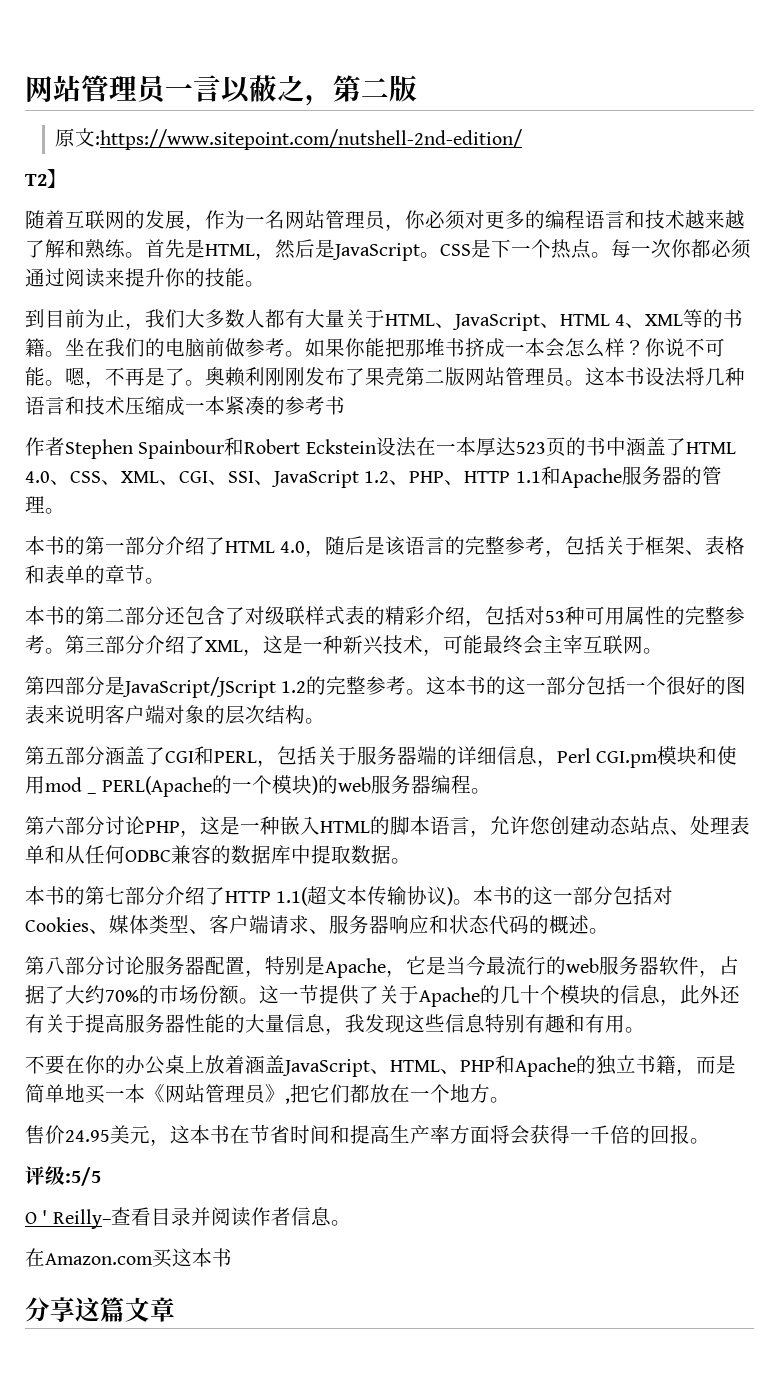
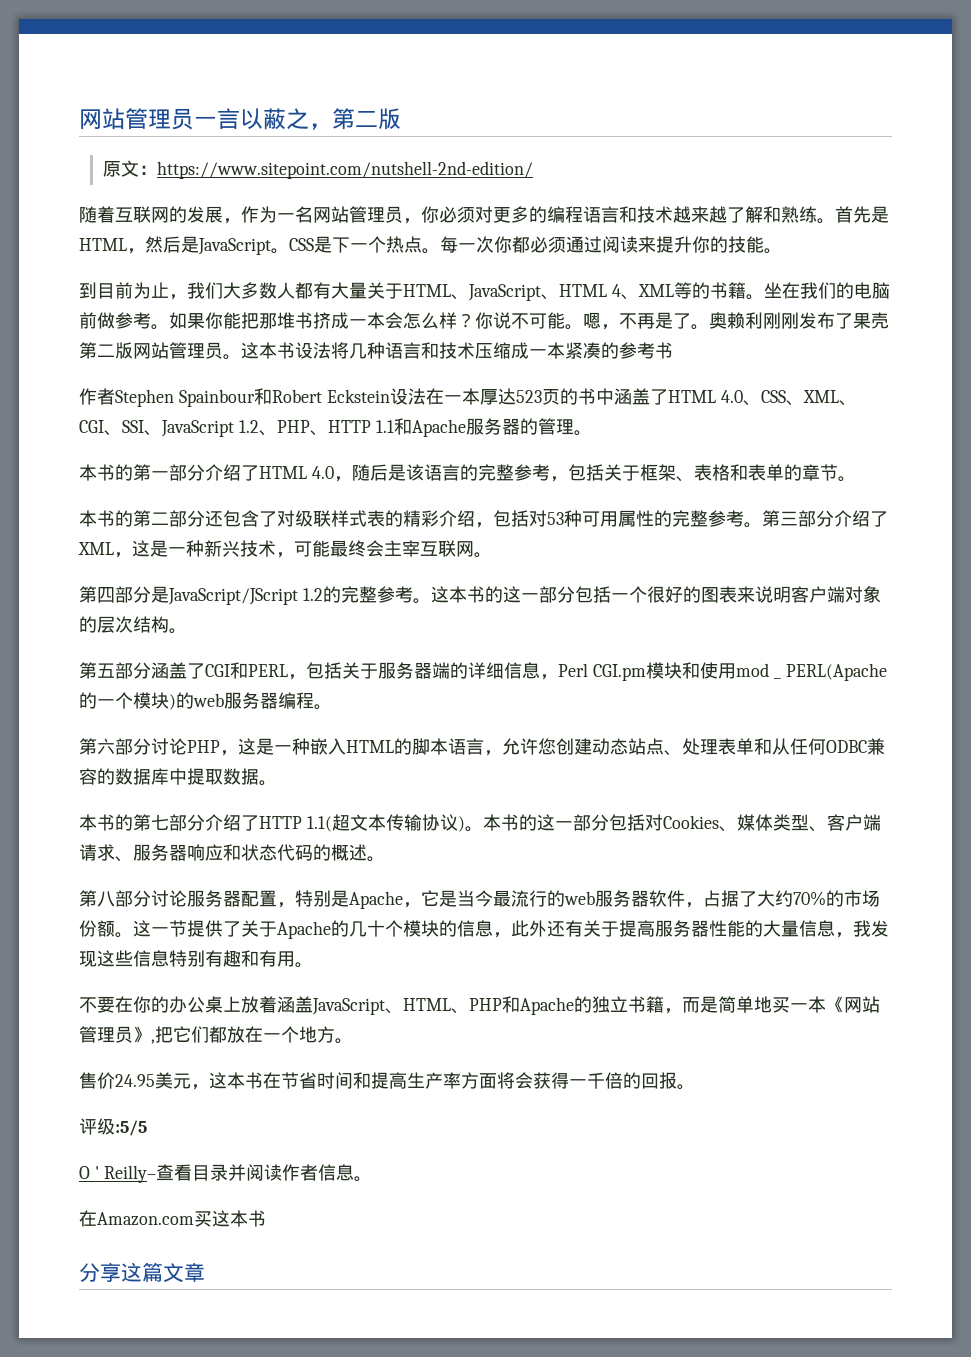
- 原文:https://www.sitepoint.com/nutshell-2nd-edition/
- T2】
+ 原文：https://www.sitepoint.com/nutshell-2nd-edition/

